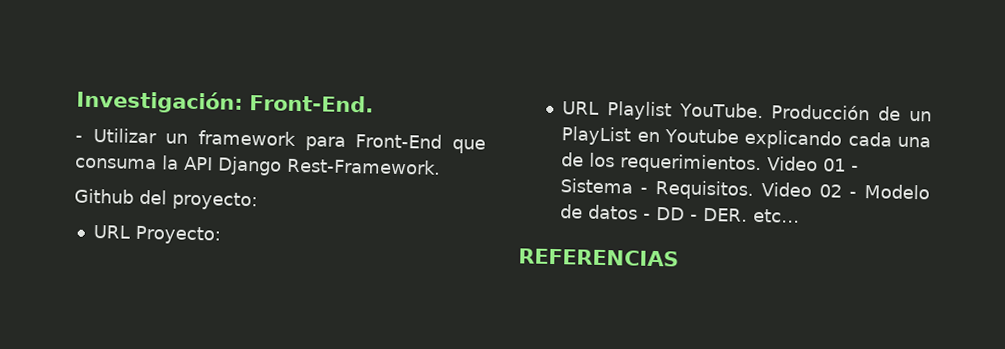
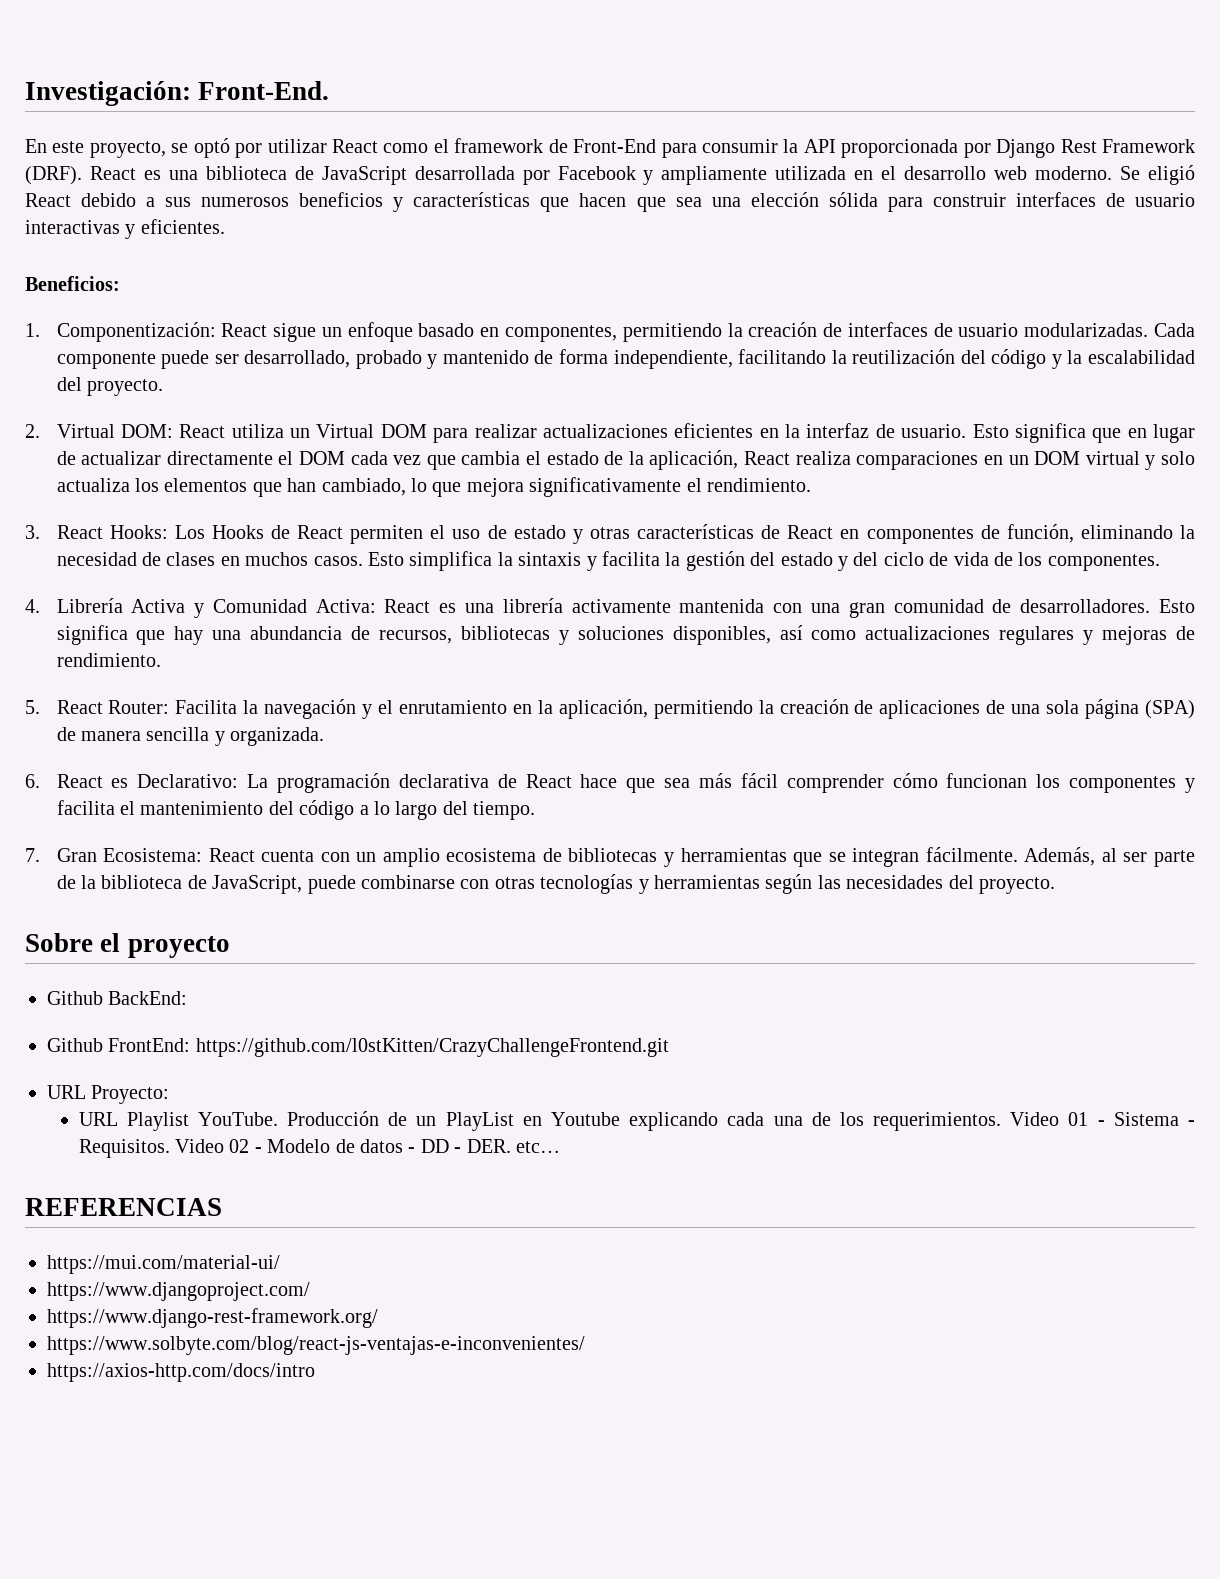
- - Utilizar un framework para Front-End que consuma la API Django Rest-Framework.
- Github del proyecto:
+ En este proyecto, se optó por utilizar React como el framework de Front-End para consumir la API proporcionada por Django Rest Framework (DRF). React es una biblioteca de JavaScript desarrollada por Facebook y ampliamente utilizada en el desarrollo web moderno. Se eligió React debido a sus numerosos beneficios y características que hacen que sea una elección sólida para construir interfaces de usuario interactivas y eficientes.
+ Beneficios:
+ 1. Componentización: React sigue un enfoque basado en componentes, permitiendo la creación de interfaces de usuario modularizadas. Cada componente puede ser desarrollado, probado y mantenido de forma independiente, facilitando la reutilización del código y la escalabilidad del proyecto.
+ 2. Virtual DOM: React utiliza un Virtual DOM para realizar actualizaciones eficientes en la interfaz de usuario. Esto significa que en lugar de actualizar directamente el DOM cada vez que cambia el estado de la aplicación, React realiza comparaciones en un DOM virtual y solo actualiza los elementos que han cambiado, lo que mejora significativamente el rendimiento.
+ 3. React Hooks: Los Hooks de React permiten el uso de estado y otras características de React en componentes de función, eliminando la necesidad de clases en muchos casos. Esto simplifica la sintaxis y facilita la gestión del estado y del ciclo de vida de los componentes.
+ 4. Librería Activa y Comunidad Activa: React es una librería activamente mantenida con una gran comunidad de desarrolladores. Esto significa que hay una abundancia de recursos, bibliotecas y soluciones disponibles, así como actualizaciones regulares y mejoras de rendimiento.
+ 5. React Router: Facilita la navegación y el enrutamiento en la aplicación, permitiendo la creación de aplicaciones de una sola página (SPA) de manera sencilla y organizada.
+ 6. React es Declarativo: La programación declarativa de React hace que sea más fácil comprender cómo funcionan los componentes y facilita el mantenimiento del código a lo largo del tiempo.
+ 7. Gran Ecosistema: React cuenta con un amplio ecosistema de bibliotecas y herramientas que se integran fácilmente. Además, al ser parte de la biblioteca de JavaScript, puede combinarse con otras tecnologías y herramientas según las necesidades del proyecto.
+ Sobre el proyecto
+ Github BackEnd:
+ Github FrontEnd: https://github.com/l0stKitten/CrazyChallengeFrontend.git
+ https://mui.com/material-ui/
+ https://www.djangoproject.com/
+ https://www.django-rest-framework.org/
+ https://www.solbyte.com/blog/react-js-ventajas-e-inconvenientes/
+ https://axios-http.com/docs/intro

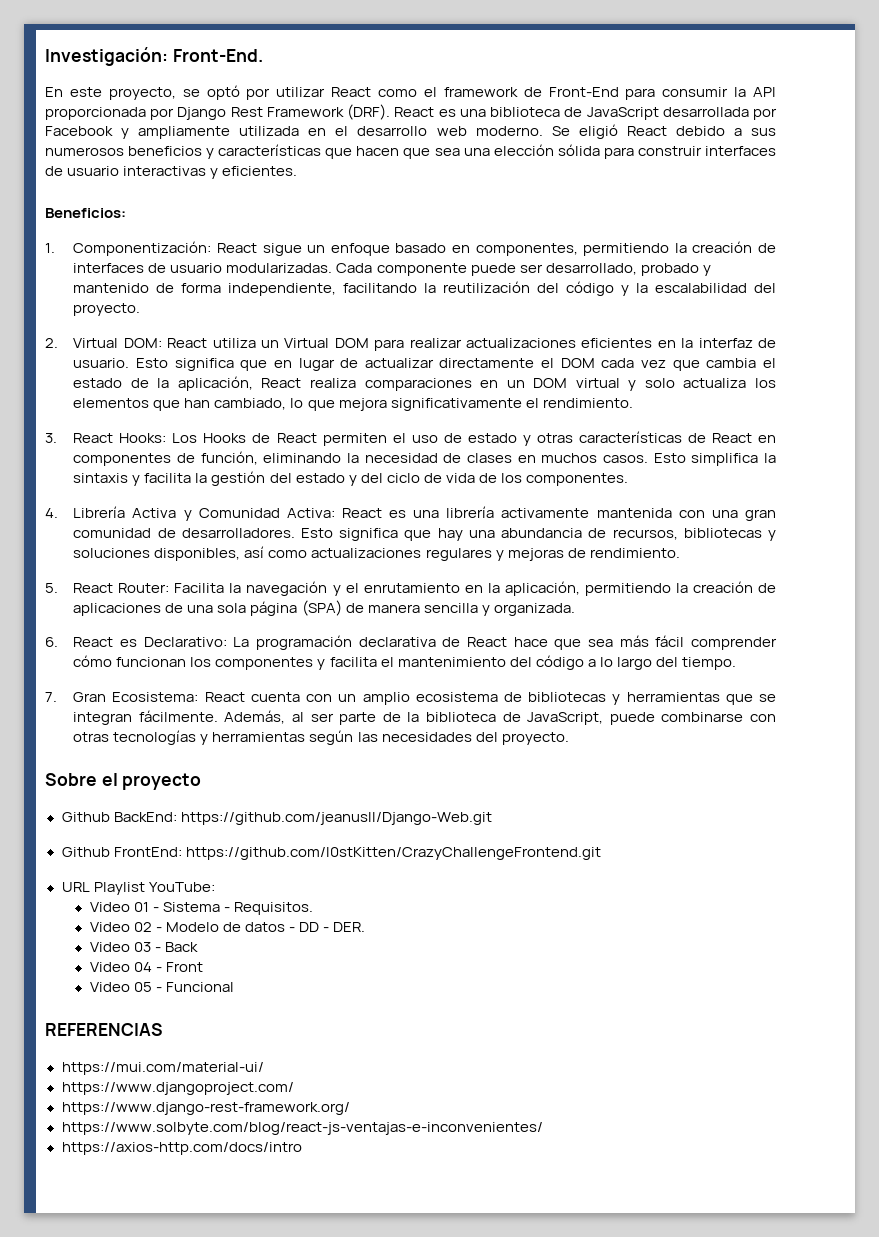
- Github BackEnd:
+ Github BackEnd: https://github.com/jeanusll/Django-Web.git
- URL Proyecto:
- URL Playlist YouTube. Producción de un PlayList en Youtube explicando cada una de los requerimientos. Video 01 - Sistema - Requisitos. Video 02 - Modelo de datos - DD - DER. etc…
+ URL Playlist YouTube:
+ Video 01 - Sistema - Requisitos.
+ Video 02 - Modelo de datos - DD - DER.
+ Video 03 - Back
+ Video 04 - Front
+ Video 05 - Funcional

